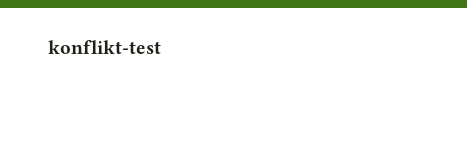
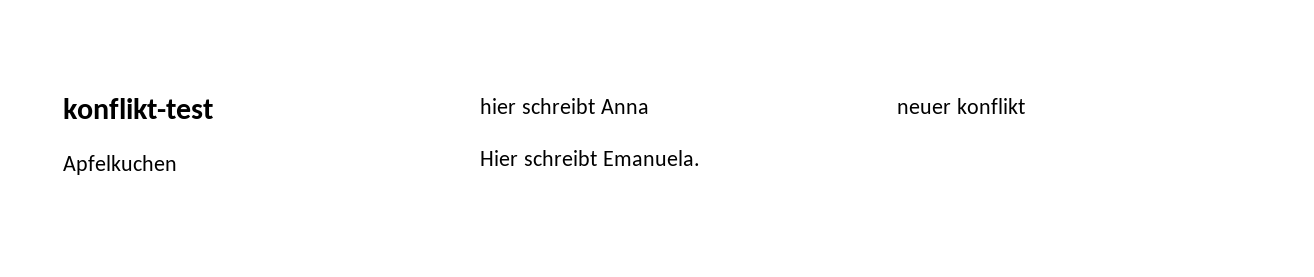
+ Apfelkuchen
+ hier schreibt Anna
+ Hier schreibt Emanuela.
+ neuer konflikt

